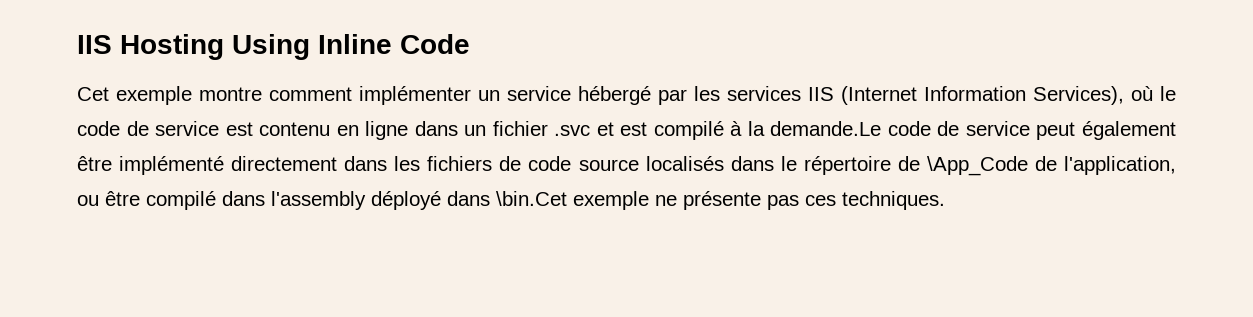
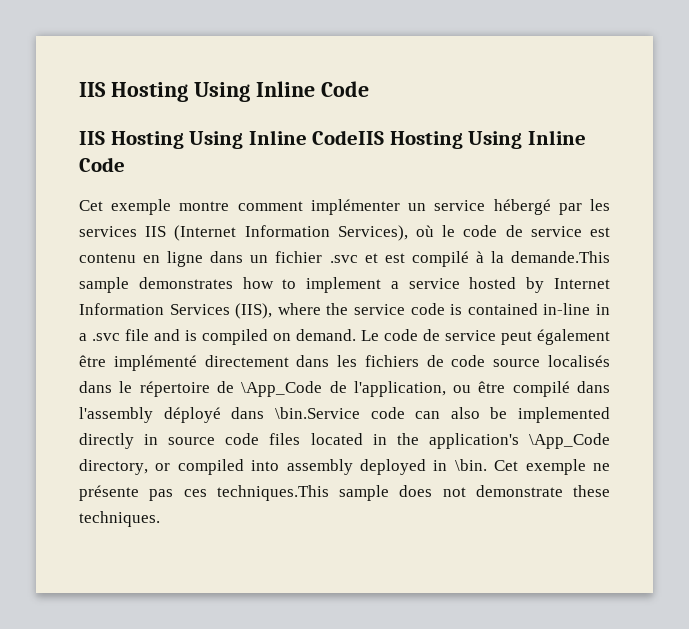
+ IIS Hosting Using Inline CodeIIS Hosting Using Inline Code
- Cet exemple montre comment implémenter un service hébergé par les services IIS (Internet Information Services), où le code de service est contenu en ligne dans un fichier .svc et est compilé à la demande.Le code de service peut également être implémenté directement dans les fichiers de code source localisés dans le répertoire de \App_Code de l'application, ou être compilé dans l'assembly déployé dans \bin.Cet exemple ne présente pas ces techniques.
+ Cet exemple montre comment implémenter un service hébergé par les services IIS (Internet Information Services), où le code de service est contenu en ligne dans un fichier .svc et est compilé à la demande.This sample demonstrates how to implement a service hosted by Internet Information Services (IIS), where the service code is contained in-line in a .svc file and is compiled on demand. Le code de service peut également être implémenté directement dans les fichiers de code source localisés dans le répertoire de \App_Code de l'application, ou être compilé dans l'assembly déployé dans \bin.Service code can also be implemented directly in source code files located in the application's \App_Code directory, or compiled into assembly deployed in \bin. Cet exemple ne présente pas ces techniques.This sample does not demonstrate these techniques.

